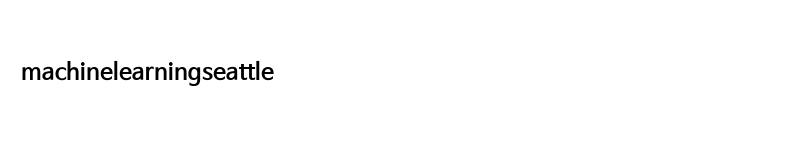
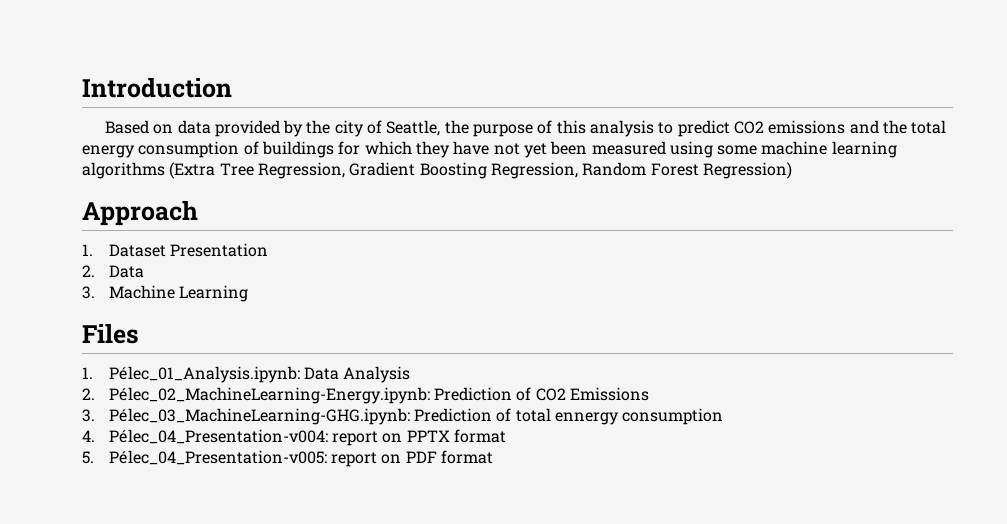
- machinelearningseattle
+ Introduction
+ Based on data provided by the city of Seattle, the purpose of this analysis to predict CO2 emissions and the total energy consumption of buildings for which they have not yet been measured using some machine learning algorithms (Extra Tree Regression, Gradient Boosting Regression, Random Forest Regression)
+ Approach
+ 1. Dataset Presentation
+ 2. Data
+ 3. Machine Learning
+ Files
+ 1. Pélec_01_Analysis.ipynb: Data Analysis
+ 2. Pélec_02_MachineLearning-Energy.ipynb: Prediction of CO2 Emissions
+ 3. Pélec_03_MachineLearning-GHG.ipynb: Prediction of total ennergy consumption
+ 4. Pélec_04_Presentation-v004: report on PPTX format
+ 5. Pélec_04_Presentation-v005: report on PDF format

